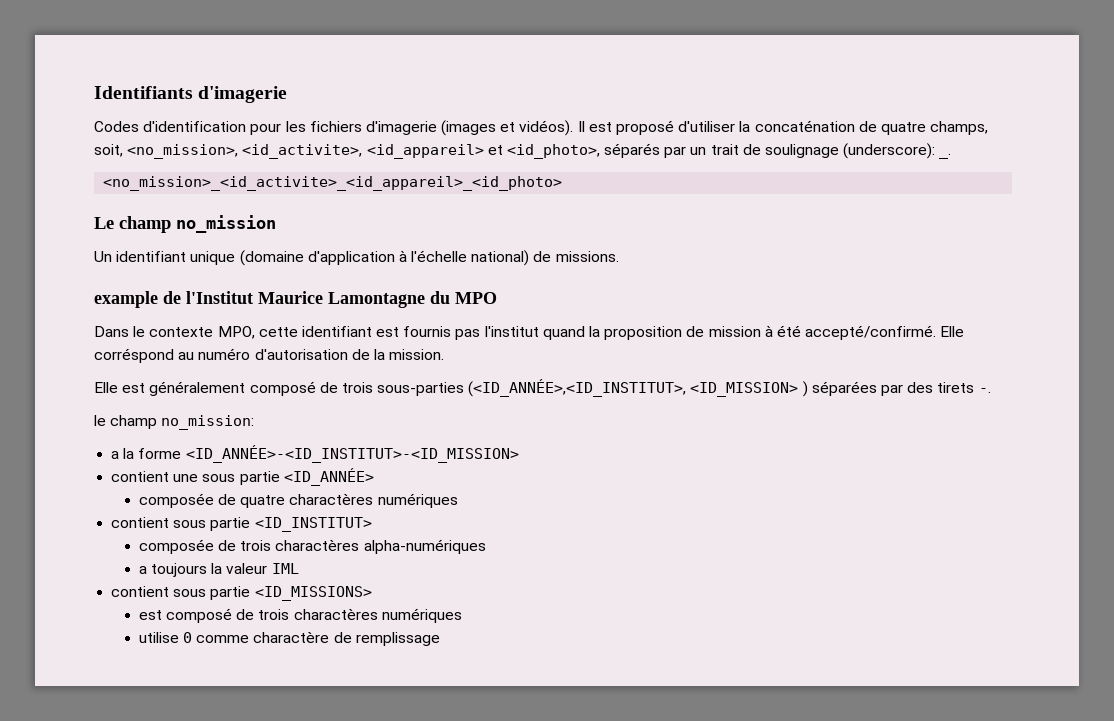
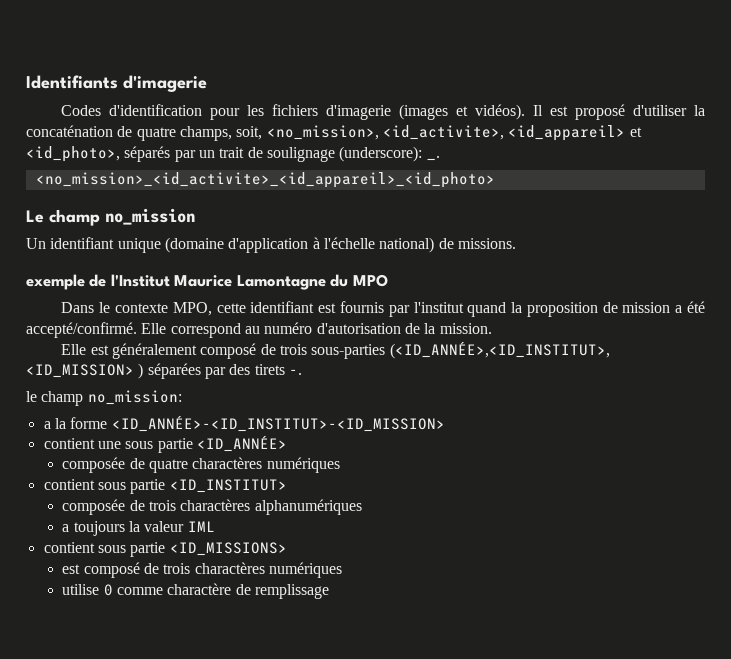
- example de l'Institut Maurice Lamontagne du MPO
+ exemple de l'Institut Maurice Lamontagne du MPO
- Dans le contexte MPO, cette identifiant est fournis pas l'institut quand la proposition de mission à été accepté/confirmé.
+ Dans le contexte MPO, cette identifiant est fournis par l'institut quand la proposition de mission a été accepté/confirmé.
- Elle corréspond au numéro d'autorisation de la mission.
+ Elle correspond au numéro d'autorisation de la mission.
- composée de trois charactères alpha-numériques
+ composée de trois charactères alphanumériques

